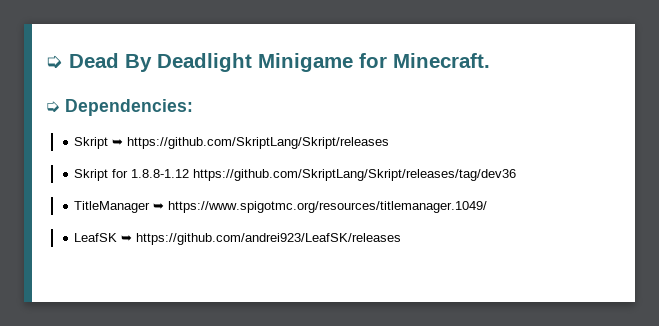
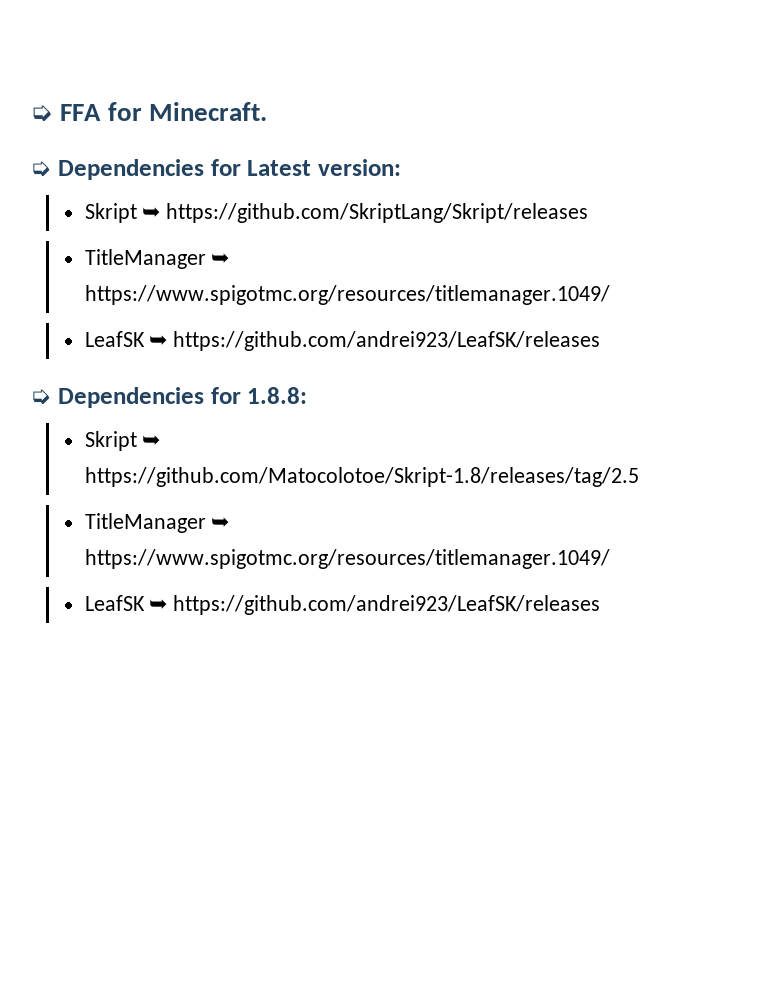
- ➭ Dead By Deadlight Minigame for Minecraft.
+ ➭ FFA for Minecraft.
- ➭ Dependencies:
+ ➭ Dependencies for Latest version:
  Skript ➥ https://github.com/SkriptLang/Skript/releases
- Skript for 1.8.8-1.12 https://github.com/SkriptLang/Skript/releases/tag/dev36
+ TitleManager ➥ https://www.spigotmc.org/resources/titlemanager.1049/
+ LeafSK ➥ https://github.com/andrei923/LeafSK/releases
+ ➭ Dependencies for 1.8.8:
+ Skript ➥ https://github.com/Matocolotoe/Skript-1.8/releases/tag/2.5

